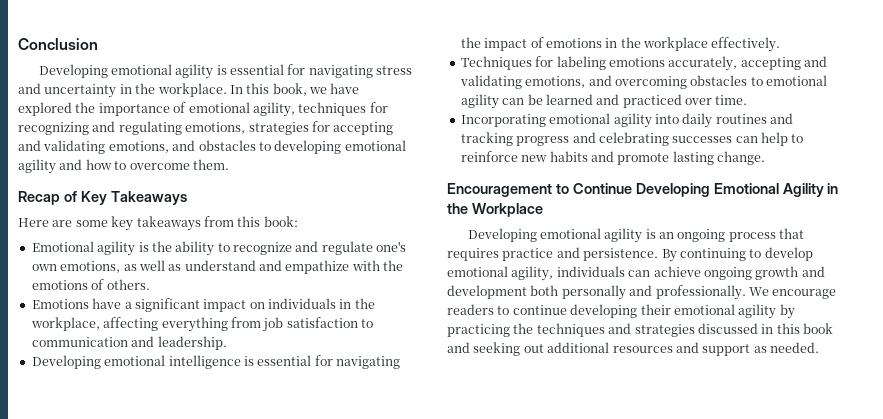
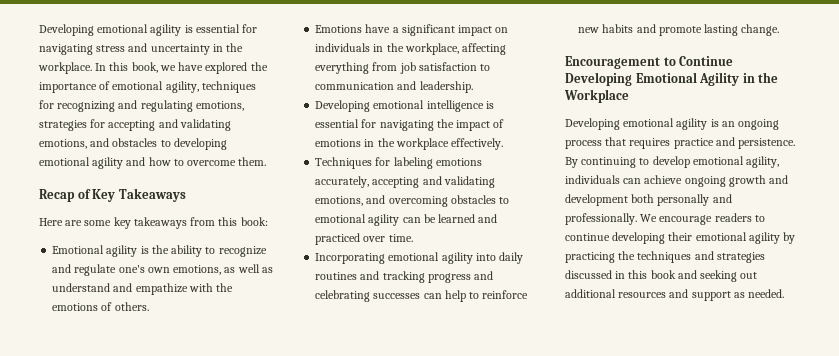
- Conclusion

